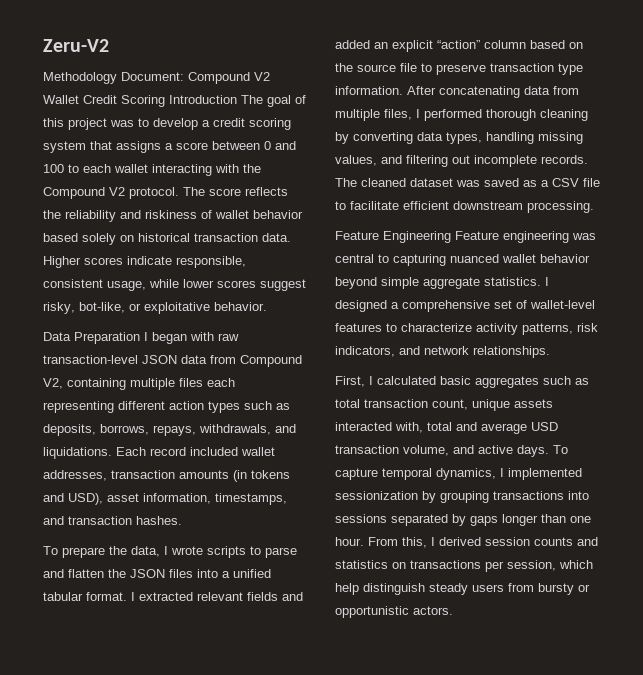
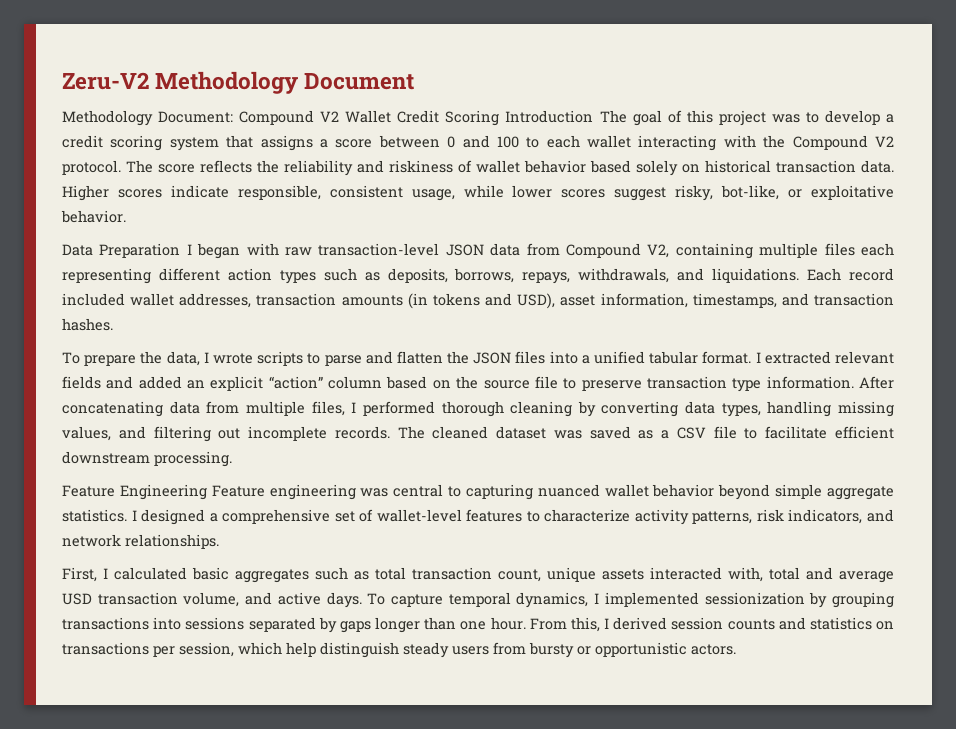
- Zeru-V2
+ Zeru-V2 Methodology Document

